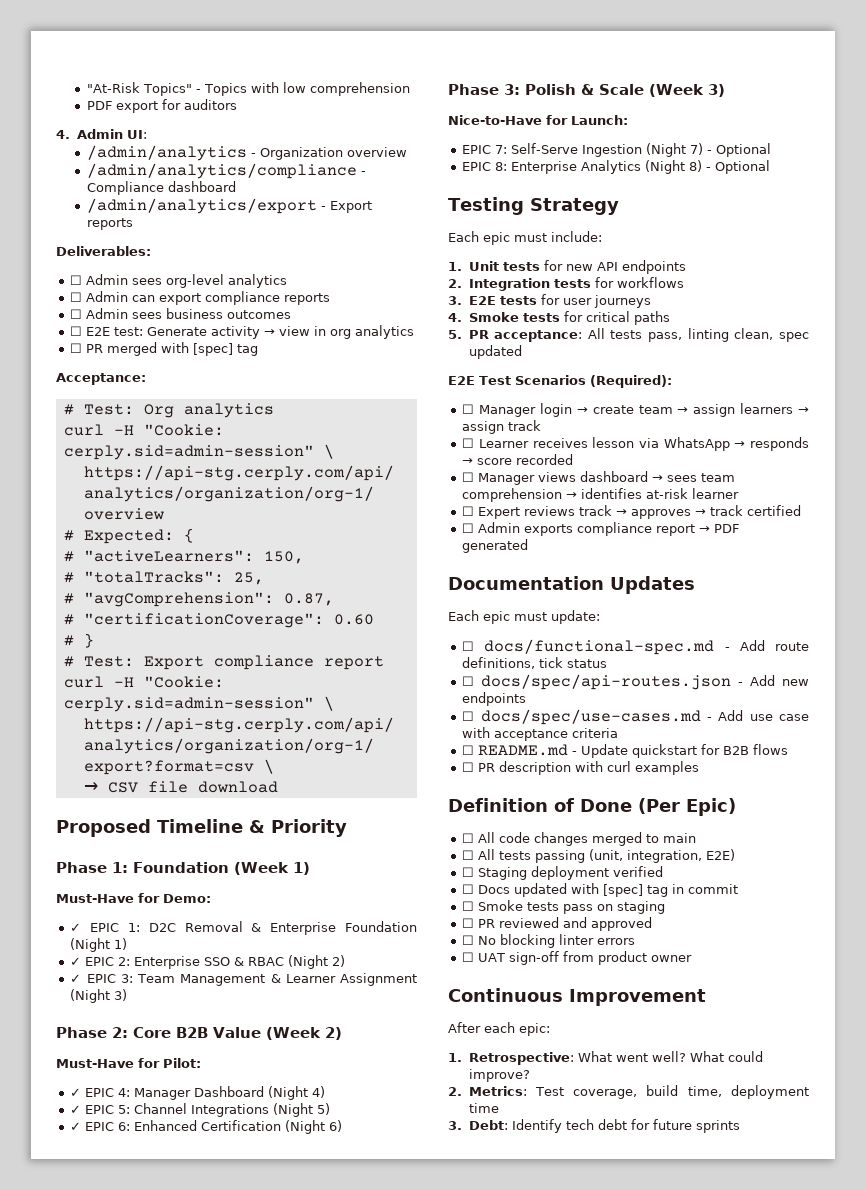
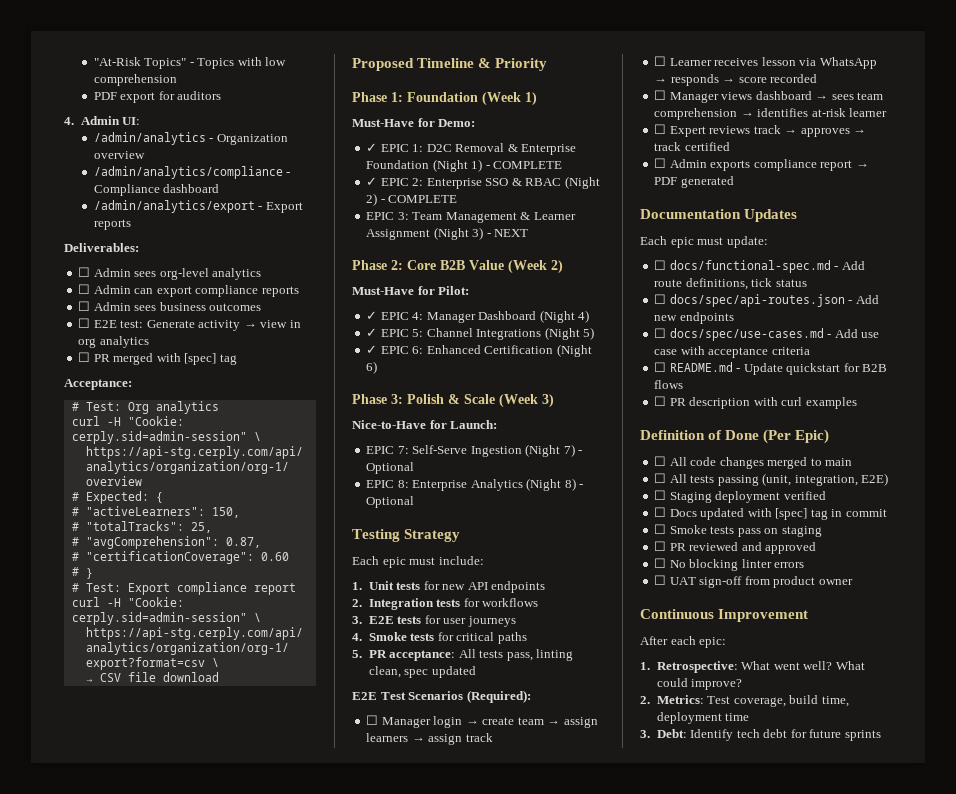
- ✓ EPIC 1: D2C Removal & Enterprise Foundation (Night 1)
+ ✓ EPIC 1: D2C Removal & Enterprise Foundation (Night 1) - COMPLETE
- ✓ EPIC 2: Enterprise SSO & RBAC (Night 2)
- ✓ EPIC 3: Team Management & Learner Assignment (Night 3)
+ ✓ EPIC 2: Enterprise SSO & RBAC (Night 2) - COMPLETE
+ EPIC 3: Team Management & Learner Assignment (Night 3) - NEXT

